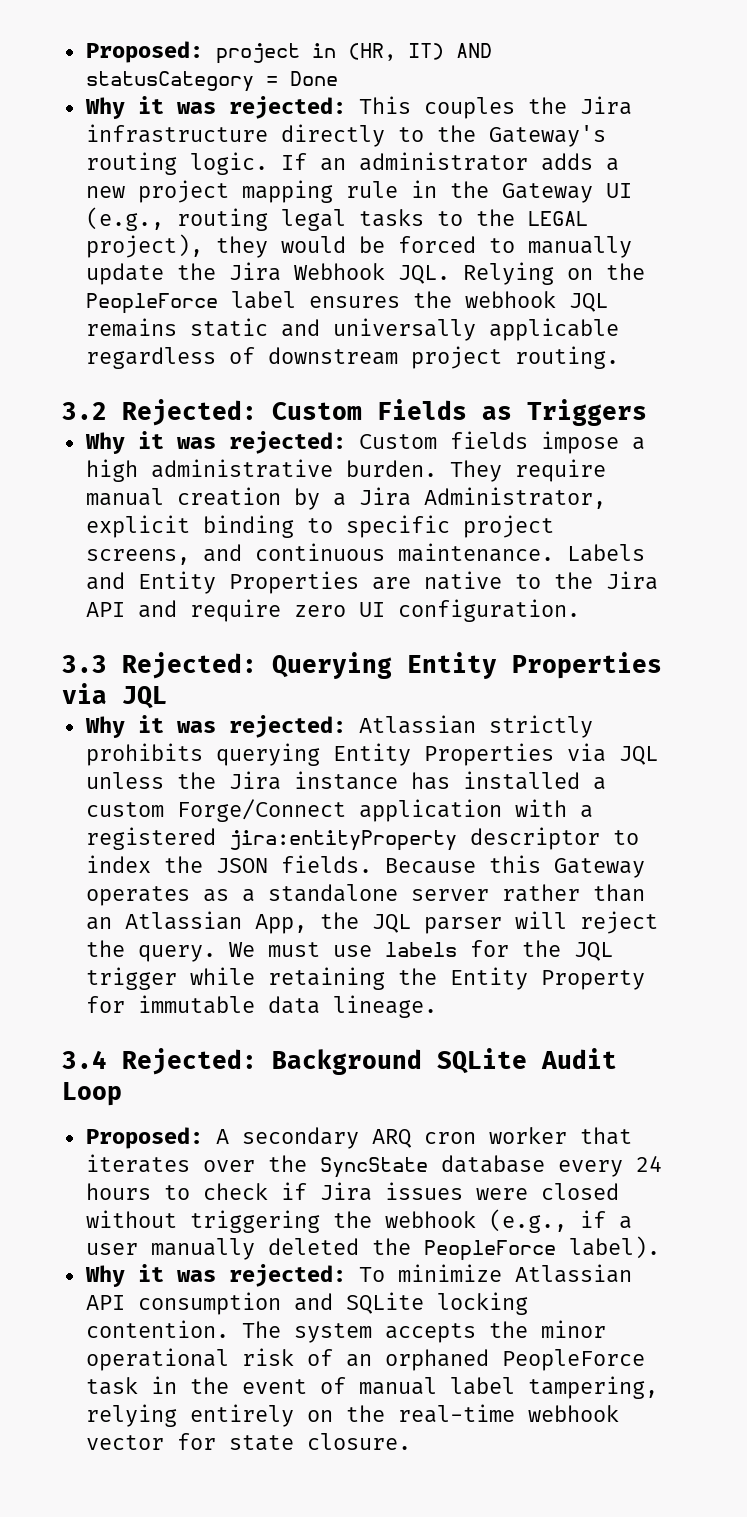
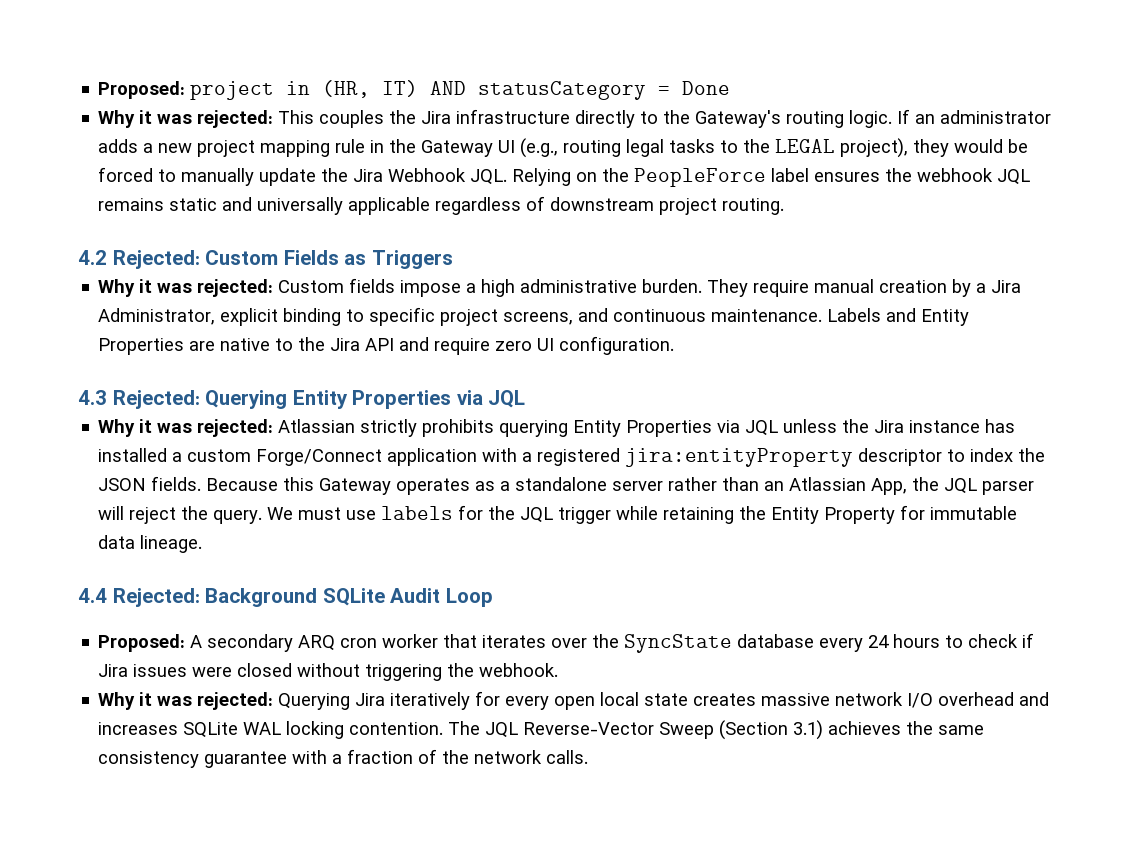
- 3.2 Rejected: Custom Fields as Triggers
+ 4.2 Rejected: Custom Fields as Triggers
- 3.3 Rejected: Querying Entity Properties via JQL
+ 4.3 Rejected: Querying Entity Properties via JQL
- 3.4 Rejected: Background SQLite Audit Loop
+ 4.4 Rejected: Background SQLite Audit Loop
- Proposed: A secondary ARQ cron worker that iterates over the SyncState database every 24 hours to check if Jira issues were closed without triggering the webhook (e.g., if a user manually deleted the PeopleForce label).
- Why it was rejected: To minimize Atlassian API consumption and SQLite locking contention. The system accepts the minor operational risk of an orphaned PeopleForce task in the event of manual label tampering, relying entirely on the real-time webhook vector for state closure.
+ Proposed: A secondary ARQ cron worker that iterates over the SyncState database every 24 hours to check if Jira issues were closed without triggering the webhook.
+ Why it was rejected: Querying Jira iteratively for every open local state creates massive network I/O overhead and increases SQLite WAL locking contention. The JQL Reverse-Vector Sweep (Section 3.1) achieves the same consistency guarantee with a fraction of the network calls.

